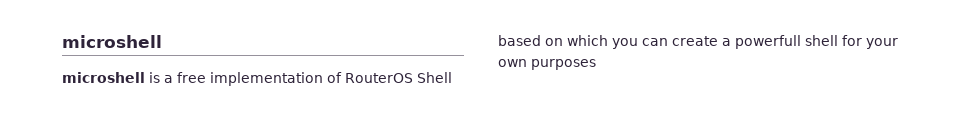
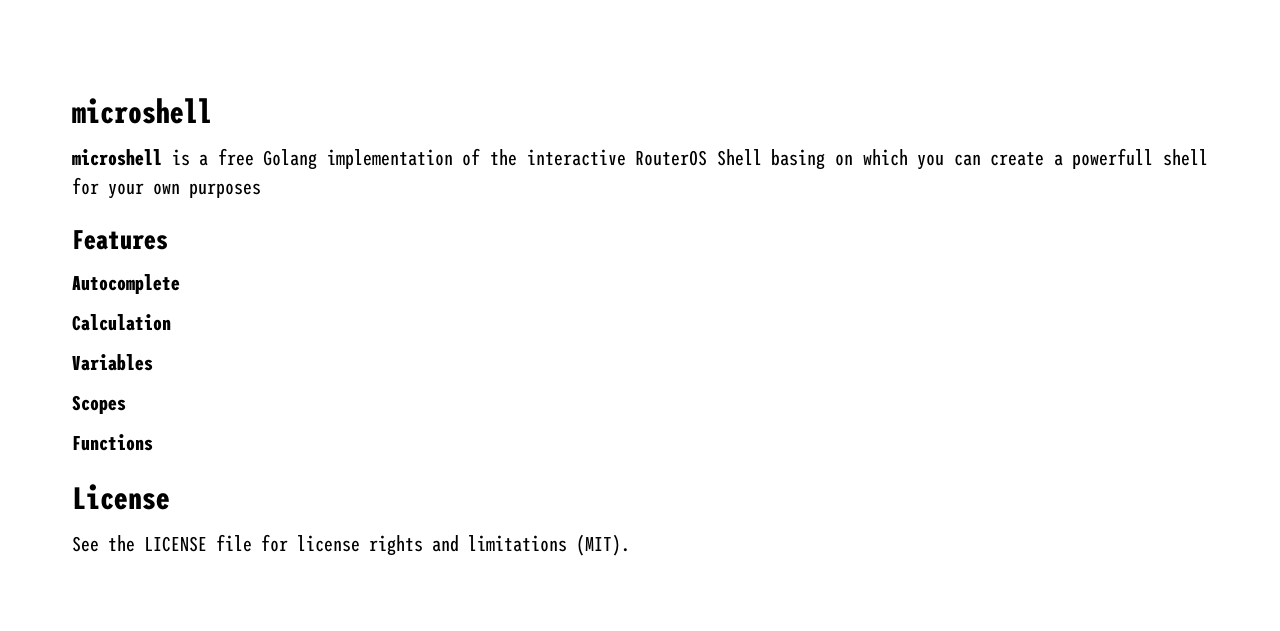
- microshell is a free implementation of RouterOS Shell based on which you can create a powerfull shell for your own purposes
+ microshell is a free Golang implementation of the interactive RouterOS Shell basing on which you can create a powerfull shell for your own purposes
+ Features
+ Autocomplete
+ Calculation
+ Variables
+ Scopes
+ Functions
+ License
+ See the LICENSE file for license rights and limitations (MIT).

